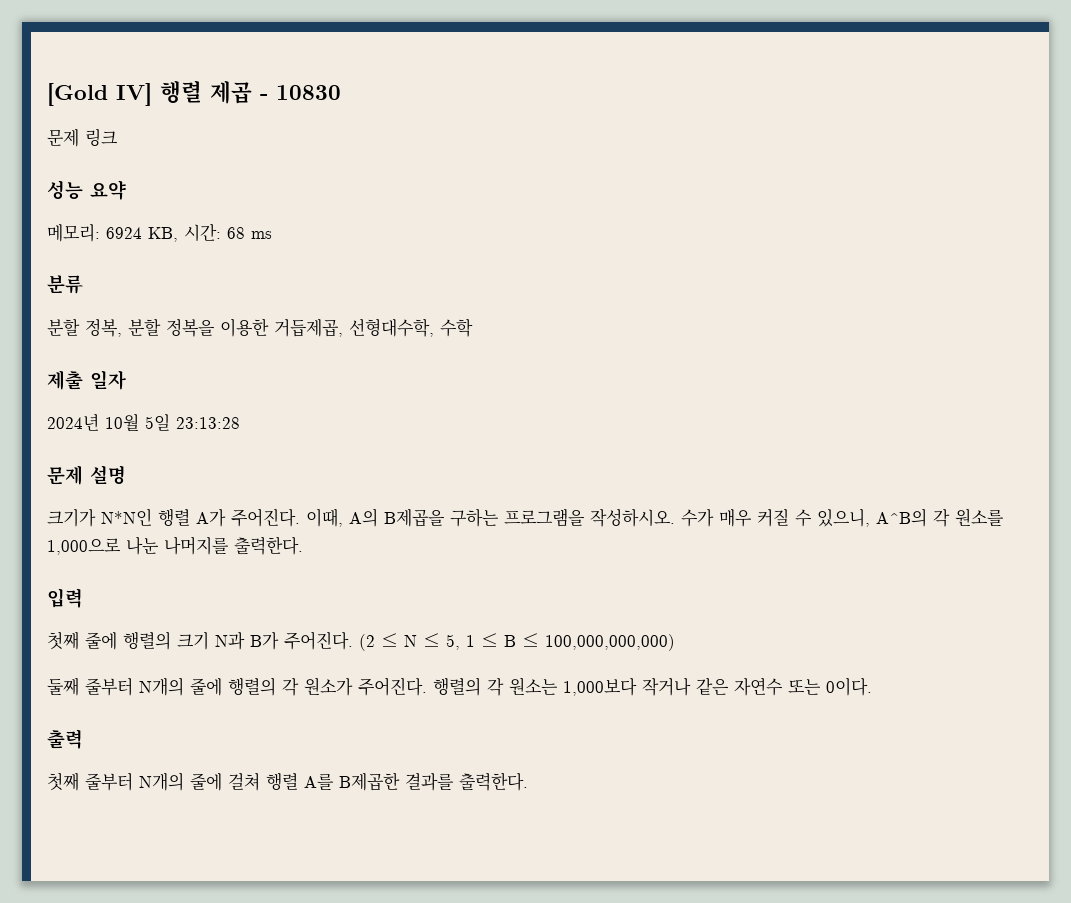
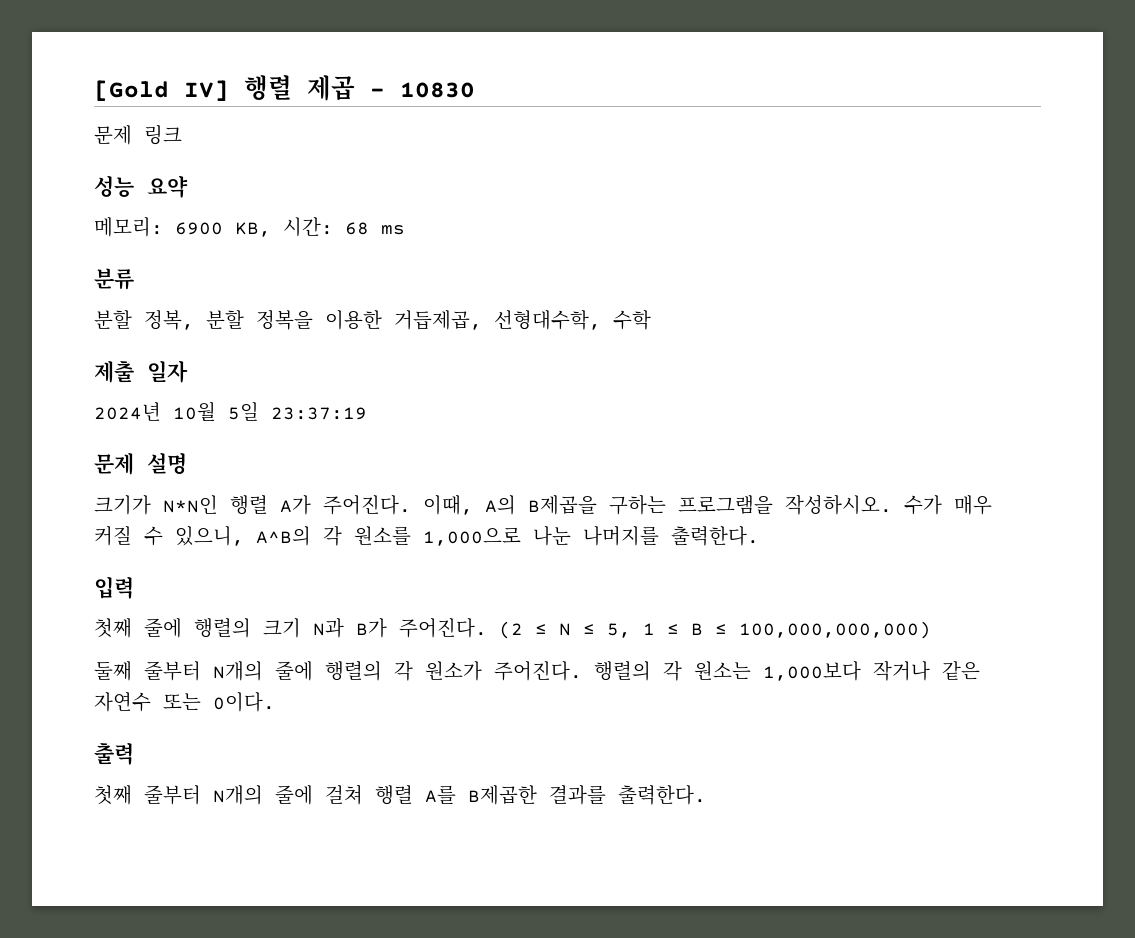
- 메모리: 6924 KB, 시간: 68 ms
+ 메모리: 6900 KB, 시간: 68 ms
- 2024년 10월 5일 23:13:28
+ 2024년 10월 5일 23:37:19

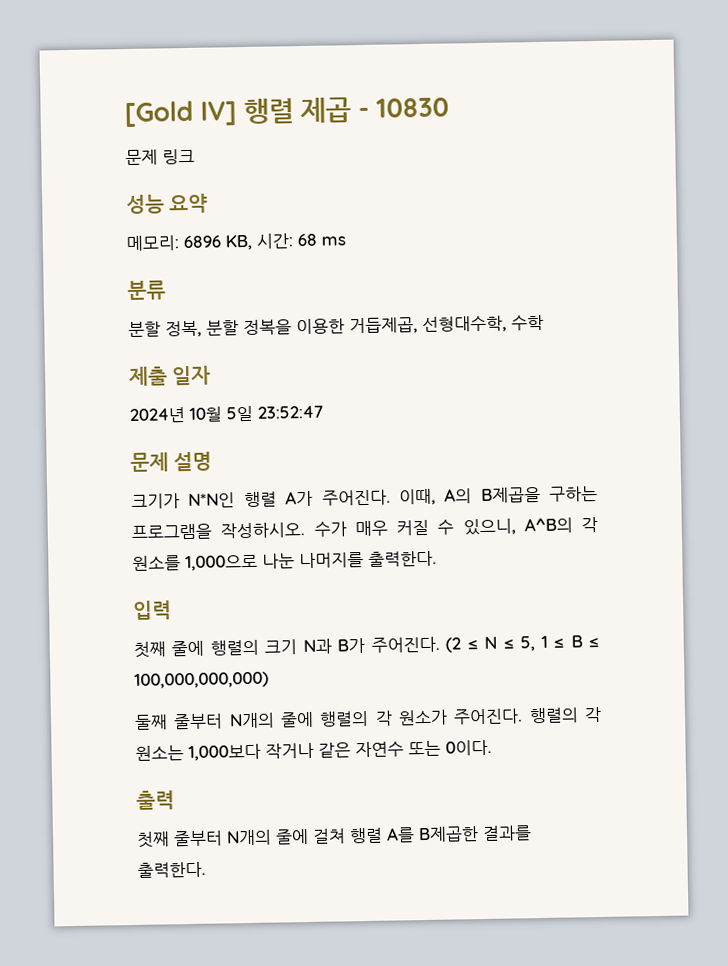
- 메모리: 6900 KB, 시간: 68 ms
+ 메모리: 6896 KB, 시간: 68 ms
- 2024년 10월 5일 23:37:19
+ 2024년 10월 5일 23:52:47

